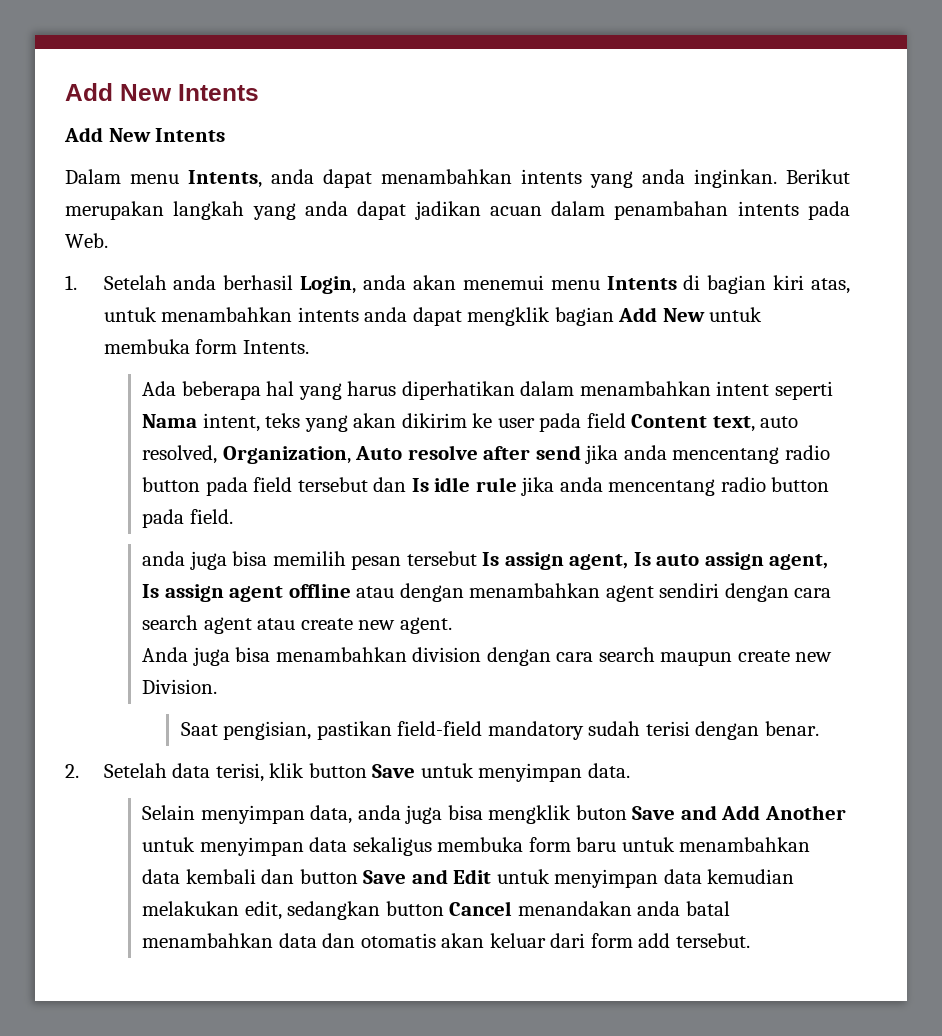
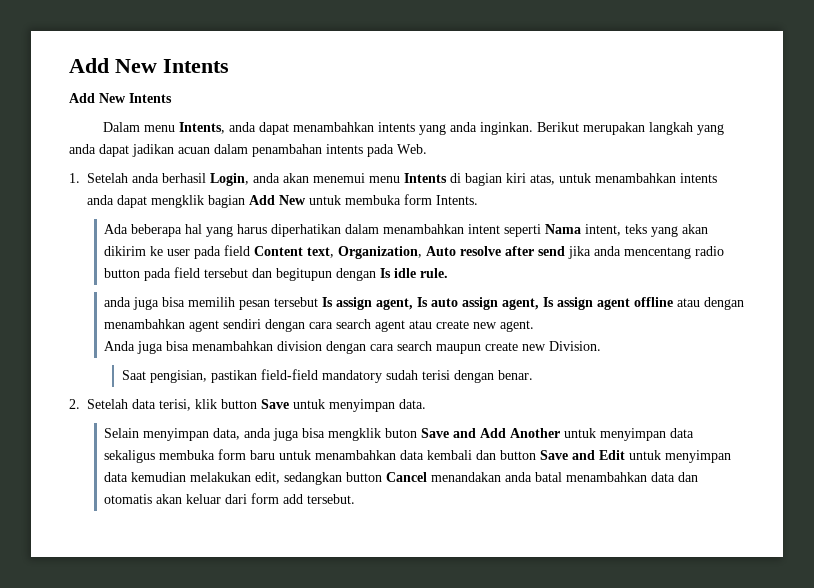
- Ada beberapa hal yang harus diperhatikan dalam menambahkan intent seperti Nama intent, teks yang akan dikirim ke user pada field Content text, auto resolved, Organization, Auto resolve after send jika anda mencentang radio button pada field tersebut dan Is idle rule jika anda mencentang radio button pada field.
+ Ada beberapa hal yang harus diperhatikan dalam menambahkan intent seperti Nama intent, teks yang akan dikirim ke user pada field Content text, Organization, Auto resolve after send jika anda mencentang radio button pada field tersebut dan begitupun dengan Is idle rule.

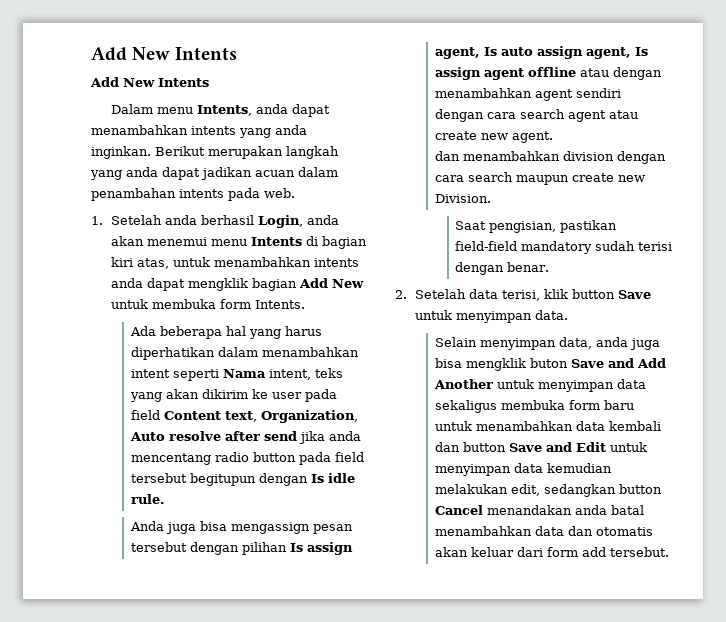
- Berikut merupakan langkah yang anda dapat jadikan acuan dalam penambahan intents pada Web.
+ Berikut merupakan langkah yang anda dapat jadikan acuan dalam penambahan intents pada web.
- Ada beberapa hal yang harus diperhatikan dalam menambahkan intent seperti Nama intent, teks yang akan dikirim ke user pada field Content text, Organization, Auto resolve after send jika anda mencentang radio button pada field tersebut dan begitupun dengan Is idle rule.
+ Ada beberapa hal yang harus diperhatikan dalam menambahkan intent seperti Nama intent, teks yang akan dikirim ke user pada field Content text, Organization, Auto resolve after send jika anda mencentang radio button pada field tersebut begitupun dengan Is idle rule.
- anda juga bisa memilih pesan tersebut Is assign agent, Is auto assign agent, Is assign agent offline atau dengan menambahkan agent sendiri dengan cara search agent atau create new agent.
+ Anda juga bisa mengassign pesan tersebut dengan pilihan Is assign agent, Is auto assign agent, Is assign agent offline atau dengan menambahkan agent sendiri dengan cara search agent atau create new agent.
- Anda juga bisa menambahkan division dengan cara search maupun create new Division.
+ dan menambahkan division dengan cara search maupun create new Division.

